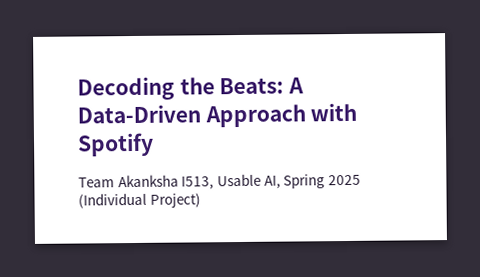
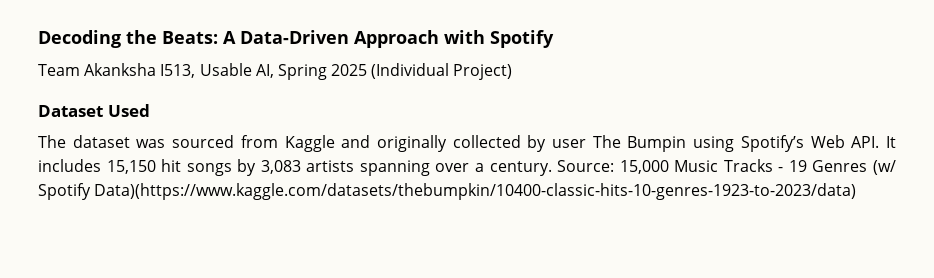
+ Dataset Used
+ The dataset was sourced from Kaggle and originally collected by user The Bumpin using Spotify’s Web API. It includes 15,150 hit songs by 3,083 artists spanning over a century. Source: 15,000 Music Tracks - 19 Genres (w/ Spotify Data)(https://www.kaggle.com/datasets/thebumpkin/10400-classic-hits-10-genres-1923-to-2023/data)

